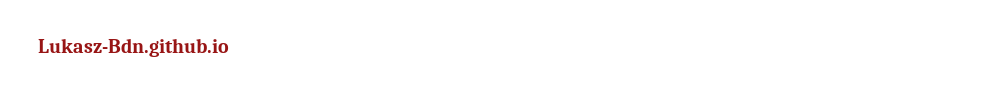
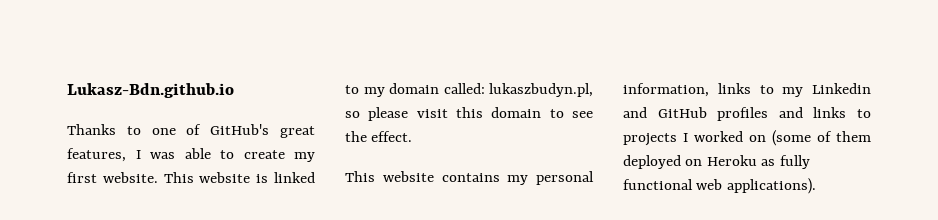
+ Thanks to one of GitHub's great features, I was able to create my first website. This website is linked to my domain called: lukaszbudyn.pl, so please visit this domain to see the effect.
+ This website contains my personal information, links to my Linkedin and GitHub profiles and links to projects I worked on (some of them deployed on Heroku as fully functional web applications).

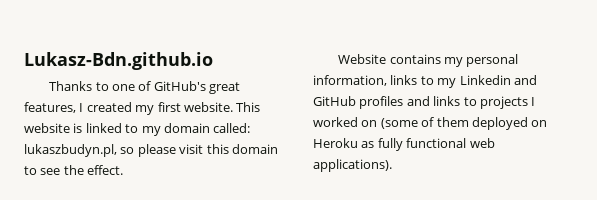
- Thanks to one of GitHub's great features, I was able to create my first website.
+ Thanks to one of GitHub's great features, I created my first website.
- This website contains my personal information, links to my Linkedin and GitHub profiles and links to projects I worked on (some of them deployed on Heroku as fully functional web applications).
+ Website contains my personal information, links to my Linkedin and GitHub profiles and links to projects I worked on (some of them deployed on Heroku as fully functional web applications).

